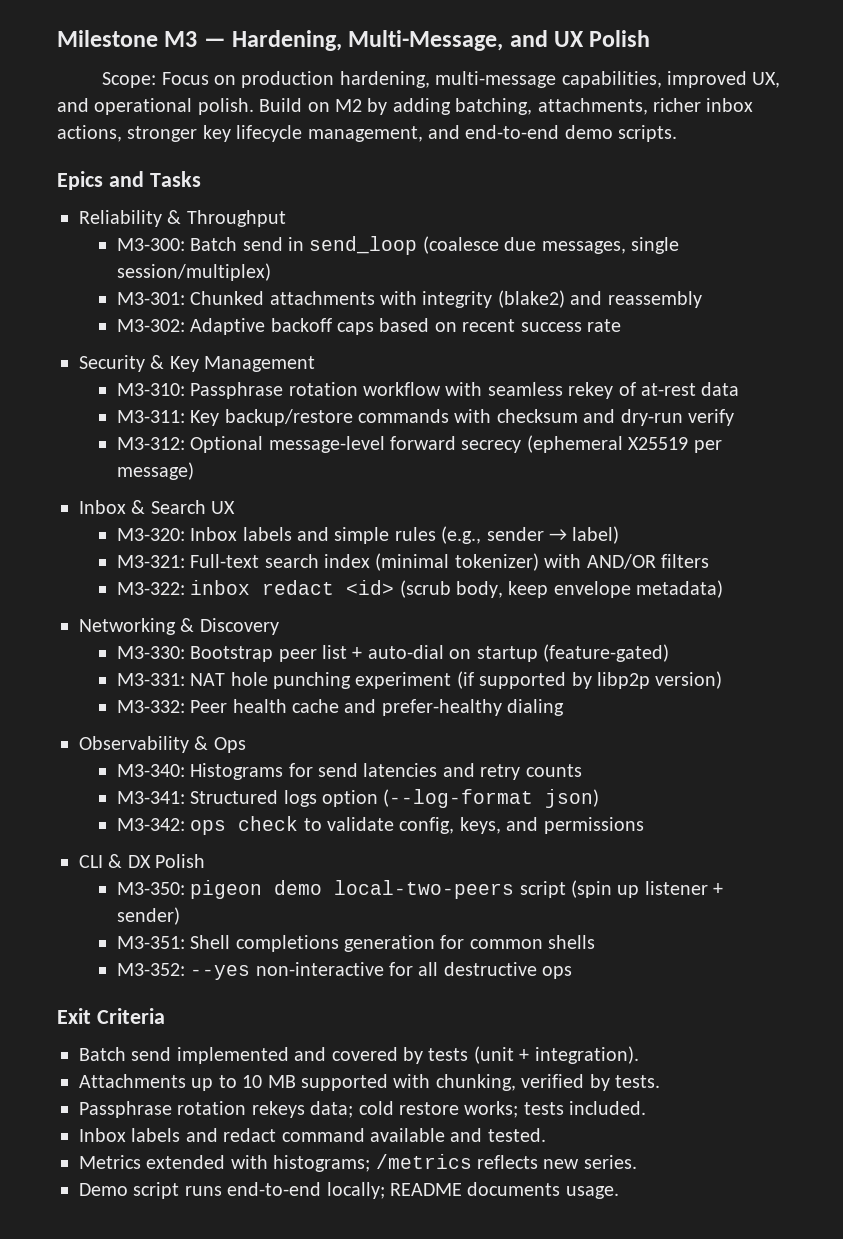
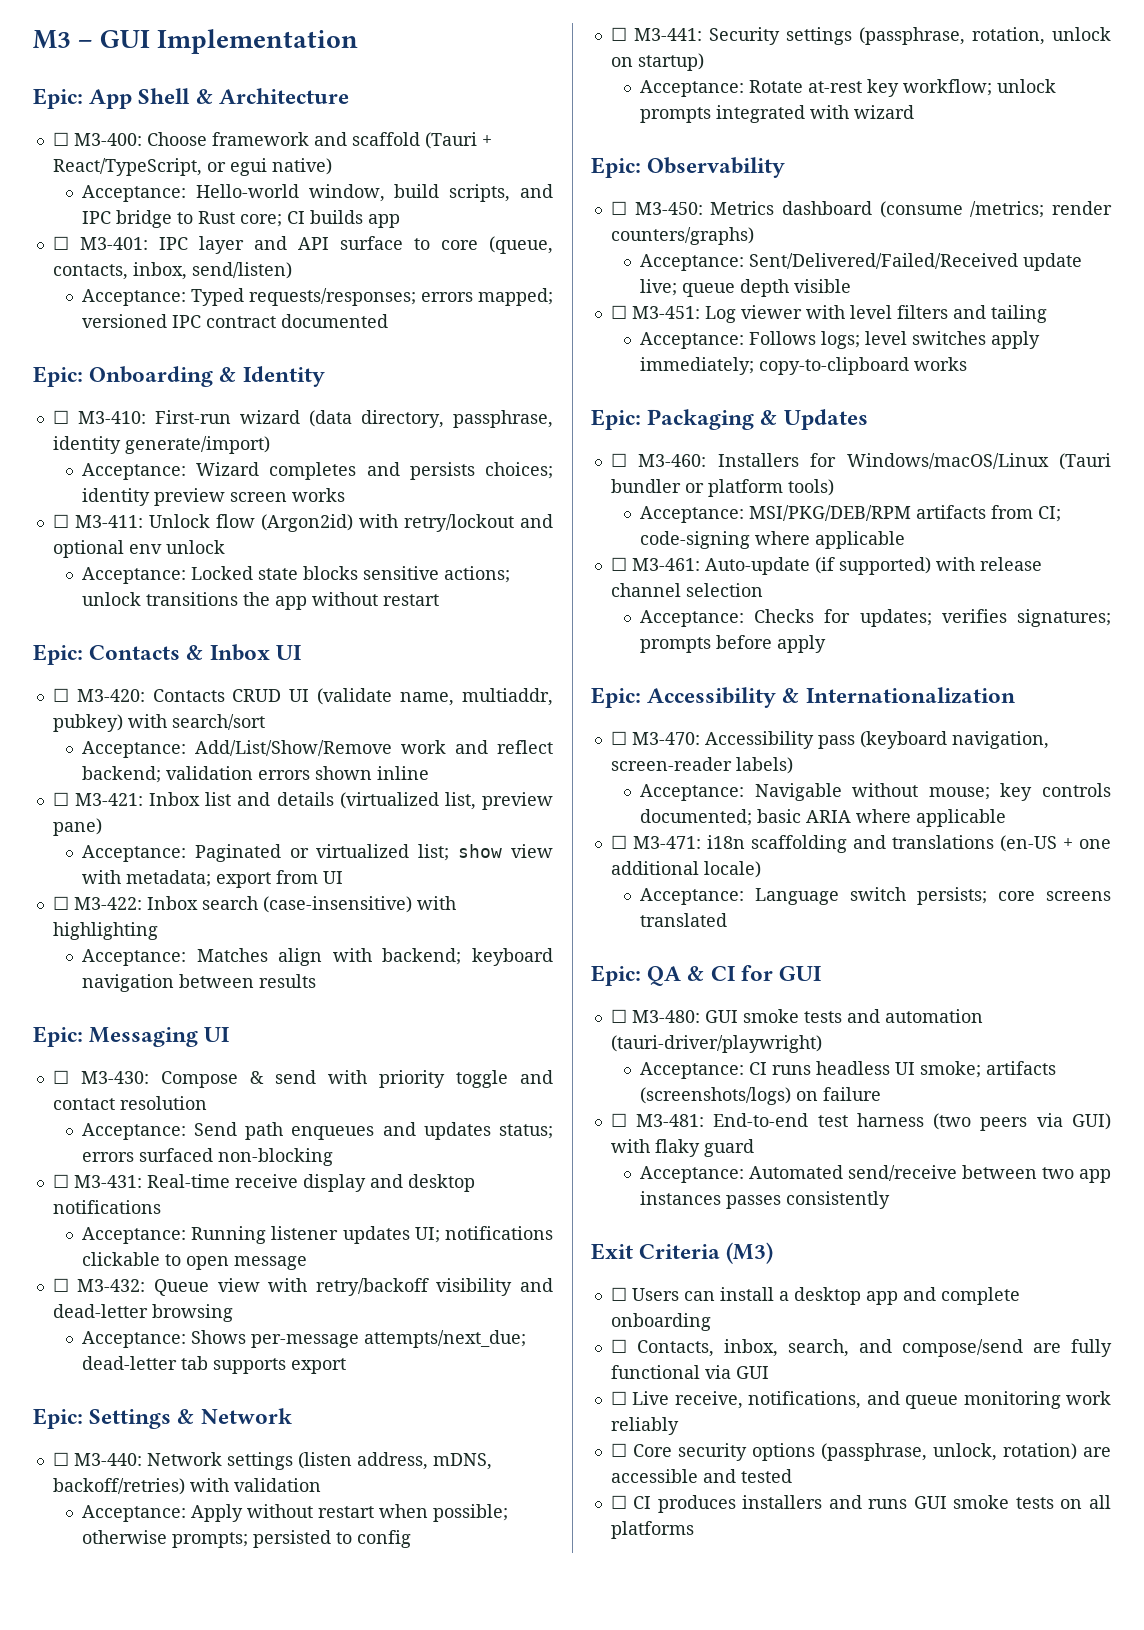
- Milestone M3 — Hardening, Multi-Message, and UX Polish
- Scope: Focus on production hardening, multi-message capabilities, improved UX, and operational polish. Build on M2 by adding batching, attachments, richer inbox actions, stronger key lifecycle management, and end-to-end demo scripts.
- Epics and Tasks
- Reliability & Throughput
- M3-300: Batch send in send_loop (coalesce due messages, single session/multiplex)
- M3-301: Chunked attachments with integrity (blake2) and reassembly
- M3-302: Adaptive backoff caps based on recent success rate
- Security & Key Management
- M3-310: Passphrase rotation workflow with seamless rekey of at-rest data
- M3-311: Key backup/restore commands with checksum and dry-run verify
- M3-312: Optional message-level forward secrecy (ephemeral X25519 per message)
- Inbox & Search UX
- M3-320: Inbox labels and simple rules (e.g., sender → label)
- M3-321: Full-text search index (minimal tokenizer) with AND/OR filters
- M3-322: inbox redact <id> (scrub body, keep envelope metadata)
- Networking & Discovery
- M3-330: Bootstrap peer list + auto-dial on startup (feature-gated)
- M3-331: NAT hole punching experiment (if supported by libp2p version)
- M3-332: Peer health cache and prefer-healthy dialing
- Observability & Ops
- M3-340: Histograms for send latencies and retry counts
- M3-341: Structured logs option (--log-format json)
- M3-342: ops check to validate config, keys, and permissions
- CLI & DX Polish
- M3-350: pigeon demo local-two-peers script (spin up listener + sender)
- M3-351: Shell completions generation for common shells
- M3-352: --yes non-interactive for all destructive ops
- Exit Criteria
- Batch send implemented and covered by tests (unit + integration).
- Attachments up to 10 MB supported with chunking, verified by tests.
- Passphrase rotation rekeys data; cold restore works; tests included.
- Inbox labels and redact command available and tested.
- Metrics extended with histograms; /metrics reflects new series.
- Demo script runs end-to-end locally; README documents usage.
+ M3 – GUI Implementation
+ Epic: App Shell & Architecture
+ ☐ M3-400: Choose framework and scaffold (Tauri + React/TypeScript, or egui native)
+ Acceptance: Hello-world window, build scripts, and IPC bridge to Rust core; CI builds app
+ ☐ M3-401: IPC layer and API surface to core (queue, contacts, inbox, send/listen)
+ Acceptance: Typed requests/responses; errors mapped; versioned IPC contract documented
+ Epic: Onboarding & Identity
+ ☐ M3-410: First-run wizard (data directory, passphrase, identity generate/import)
+ Acceptance: Wizard completes and persists choices; identity preview screen works
+ ☐ M3-411: Unlock flow (Argon2id) with retry/lockout and optional env unlock
+ Acceptance: Locked state blocks sensitive actions; unlock transitions the app without restart
+ Epic: Contacts & Inbox UI
+ ☐ M3-420: Contacts CRUD UI (validate name, multiaddr, pubkey) with search/sort
+ Acceptance: Add/List/Show/Remove work and reflect backend; validation errors shown inline
+ ☐ M3-421: Inbox list and details (virtualized list, preview pane)
+ Acceptance: Paginated or virtualized list; show view with metadata; export from UI
+ ☐ M3-422: Inbox search (case-insensitive) with highlighting
+ Acceptance: Matches align with backend; keyboard navigation between results
+ Epic: Messaging UI
+ ☐ M3-430: Compose & send with priority toggle and contact resolution
+ Acceptance: Send path enqueues and updates status; errors surfaced non-blocking
+ ☐ M3-431: Real-time receive display and desktop notifications
+ Acceptance: Running listener updates UI; notifications clickable to open message
+ ☐ M3-432: Queue view with retry/backoff visibility and dead-letter browsing
+ Acceptance: Shows per-message attempts/next_due; dead-letter tab supports export
+ Epic: Settings & Network
+ ☐ M3-440: Network settings (listen address, mDNS, backoff/retries) with validation
+ Acceptance: Apply without restart when possible; otherwise prompts; persisted to config
+ ☐ M3-441: Security settings (passphrase, rotation, unlock on startup)
+ Acceptance: Rotate at-rest key workflow; unlock prompts integrated with wizard
+ Epic: Observability
+ ☐ M3-450: Metrics dashboard (consume /metrics; render counters/graphs)
+ Acceptance: Sent/Delivered/Failed/Received update live; queue depth visible
+ ☐ M3-451: Log viewer with level filters and tailing
+ Acceptance: Follows logs; level switches apply immediately; copy-to-clipboard works
+ Epic: Packaging & Updates
+ ☐ M3-460: Installers for Windows/macOS/Linux (Tauri bundler or platform tools)
+ Acceptance: MSI/PKG/DEB/RPM artifacts from CI; code-signing where applicable
+ ☐ M3-461: Auto-update (if supported) with release channel selection
+ Acceptance: Checks for updates; verifies signatures; prompts before apply
+ Epic: Accessibility & Internationalization
+ ☐ M3-470: Accessibility pass (keyboard navigation, screen-reader labels)
+ Acceptance: Navigable without mouse; key controls documented; basic ARIA where applicable
+ ☐ M3-471: i18n scaffolding and translations (en-US + one additional locale)
+ Acceptance: Language switch persists; core screens translated
+ Epic: QA & CI for GUI
+ ☐ M3-480: GUI smoke tests and automation (tauri-driver/playwright)
+ Acceptance: CI runs headless UI smoke; artifacts (screenshots/logs) on failure
+ ☐ M3-481: End-to-end test harness (two peers via GUI) with flaky guard
+ Acceptance: Automated send/receive between two app instances passes consistently
+ Exit Criteria (M3)
+ ☐ Users can install a desktop app and complete onboarding
+ ☐ Contacts, inbox, search, and compose/send are fully functional via GUI
+ ☐ Live receive, notifications, and queue monitoring work reliably
+ ☐ Core security options (passphrase, unlock, rotation) are accessible and tested
+ ☐ CI produces installers and runs GUI smoke tests on all platforms

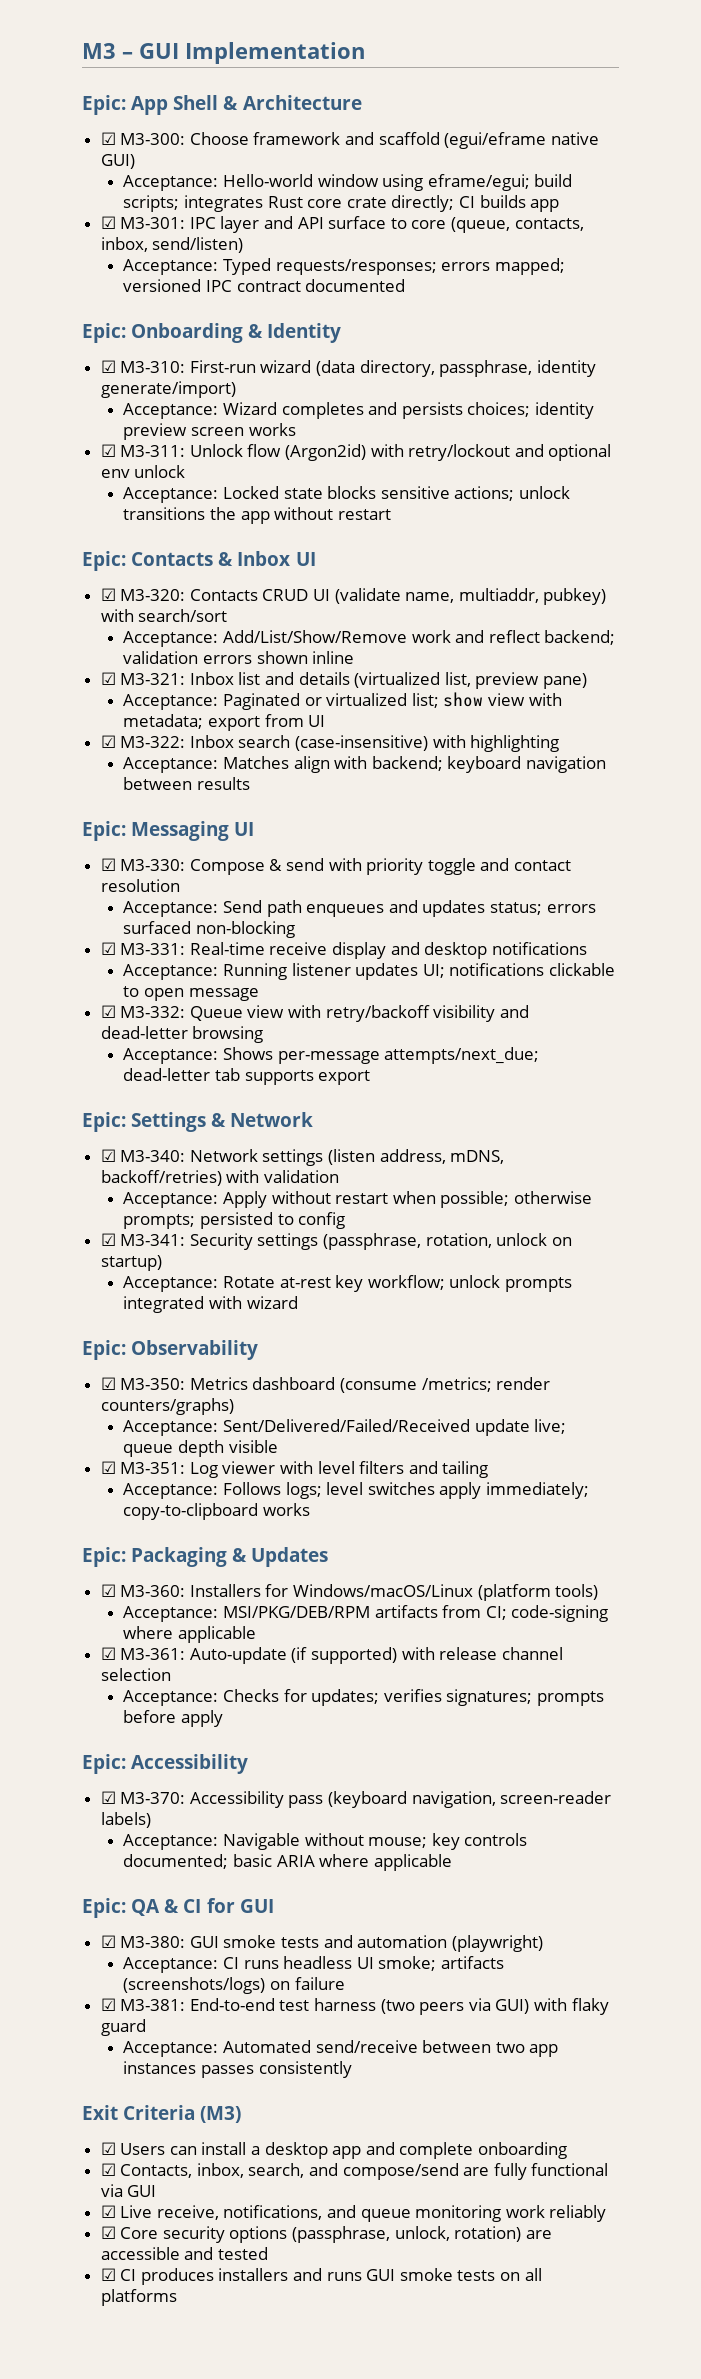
- ☐ M3-400: Choose framework and scaffold (Tauri + React/TypeScript, or egui native)
- Acceptance: Hello-world window, build scripts, and IPC bridge to Rust core; CI builds app
+ ☑ M3-300: Choose framework and scaffold (egui/eframe native GUI)
+ Acceptance: Hello-world window using eframe/egui; build scripts; integrates Rust core crate directly; CI builds app
- ☐ M3-401: IPC layer and API surface to core (queue, contacts, inbox, send/listen)
+ ☑ M3-301: IPC layer and API surface to core (queue, contacts, inbox, send/listen)
- ☐ M3-410: First-run wizard (data directory, passphrase, identity generate/import)
+ ☑ M3-310: First-run wizard (data directory, passphrase, identity generate/import)
- ☐ M3-411: Unlock flow (Argon2id) with retry/lockout and optional env unlock
+ ☑ M3-311: Unlock flow (Argon2id) with retry/lockout and optional env unlock
- ☐ M3-420: Contacts CRUD UI (validate name, multiaddr, pubkey) with search/sort
+ ☑ M3-320: Contacts CRUD UI (validate name, multiaddr, pubkey) with search/sort
- ☐ M3-421: Inbox list and details (virtualized list, preview pane)
+ ☑ M3-321: Inbox list and details (virtualized list, preview pane)
- ☐ M3-422: Inbox search (case-insensitive) with highlighting
+ ☑ M3-322: Inbox search (case-insensitive) with highlighting
- ☐ M3-430: Compose & send with priority toggle and contact resolution
+ ☑ M3-330: Compose & send with priority toggle and contact resolution
- ☐ M3-431: Real-time receive display and desktop notifications
+ ☑ M3-331: Real-time receive display and desktop notifications
- ☐ M3-432: Queue view with retry/backoff visibility and dead-letter browsing
+ ☑ M3-332: Queue view with retry/backoff visibility and dead-letter browsing
- ☐ M3-440: Network settings (listen address, mDNS, backoff/retries) with validation
+ ☑ M3-340: Network settings (listen address, mDNS, backoff/retries) with validation
- ☐ M3-441: Security settings (passphrase, rotation, unlock on startup)
+ ☑ M3-341: Security settings (passphrase, rotation, unlock on startup)
- ☐ M3-450: Metrics dashboard (consume /metrics; render counters/graphs)
+ ☑ M3-350: Metrics dashboard (consume /metrics; render counters/graphs)
- ☐ M3-451: Log viewer with level filters and tailing
+ ☑ M3-351: Log viewer with level filters and tailing
- ☐ M3-460: Installers for Windows/macOS/Linux (Tauri bundler or platform tools)
+ ☑ M3-360: Installers for Windows/macOS/Linux (platform tools)
- ☐ M3-461: Auto-update (if supported) with release channel selection
+ ☑ M3-361: Auto-update (if supported) with release channel selection
- Epic: Accessibility & Internationalization
- ☐ M3-470: Accessibility pass (keyboard navigation, screen-reader labels)
+ Epic: Accessibility
+ ☑ M3-370: Accessibility pass (keyboard navigation, screen-reader labels)
- ☐ M3-471: i18n scaffolding and translations (en-US + one additional locale)
- Acceptance: Language switch persists; core screens translated
- ☐ M3-480: GUI smoke tests and automation (tauri-driver/playwright)
+ ☑ M3-380: GUI smoke tests and automation (playwright)
- ☐ M3-481: End-to-end test harness (two peers via GUI) with flaky guard
+ ☑ M3-381: End-to-end test harness (two peers via GUI) with flaky guard
- ☐ Users can install a desktop app and complete onboarding
+ ☑ Users can install a desktop app and complete onboarding
- ☐ Contacts, inbox, search, and compose/send are fully functional via GUI
+ ☑ Contacts, inbox, search, and compose/send are fully functional via GUI
- ☐ Live receive, notifications, and queue monitoring work reliably
+ ☑ Live receive, notifications, and queue monitoring work reliably
- ☐ Core security options (passphrase, unlock, rotation) are accessible and tested
+ ☑ Core security options (passphrase, unlock, rotation) are accessible and tested
- ☐ CI produces installers and runs GUI smoke tests on all platforms
+ ☑ CI produces installers and runs GUI smoke tests on all platforms

